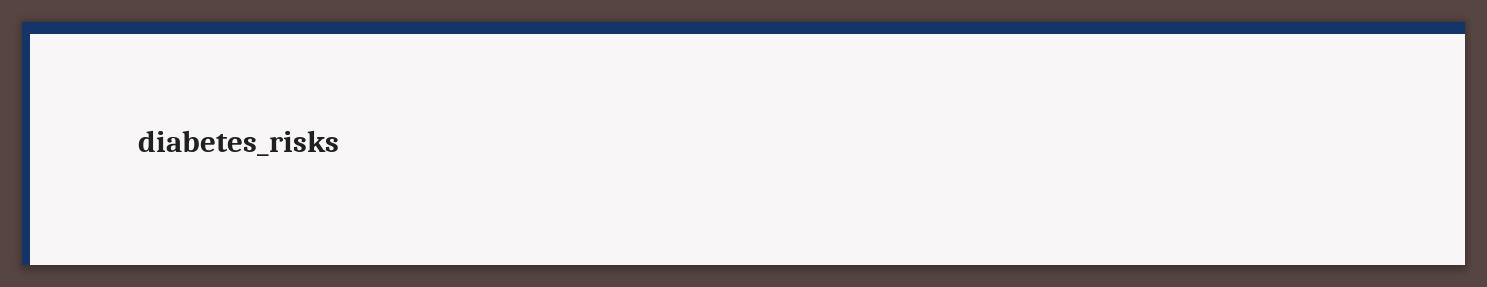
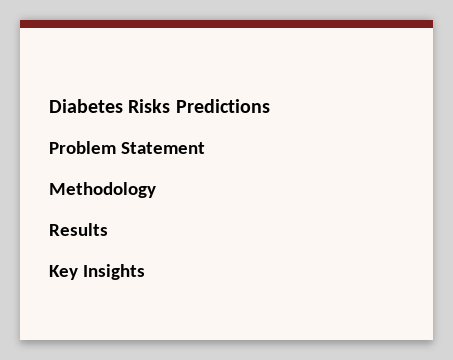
- diabetes_risks
+ Diabetes Risks Predictions
+ Problem Statement
+ Methodology
+ Results
+ Key Insights

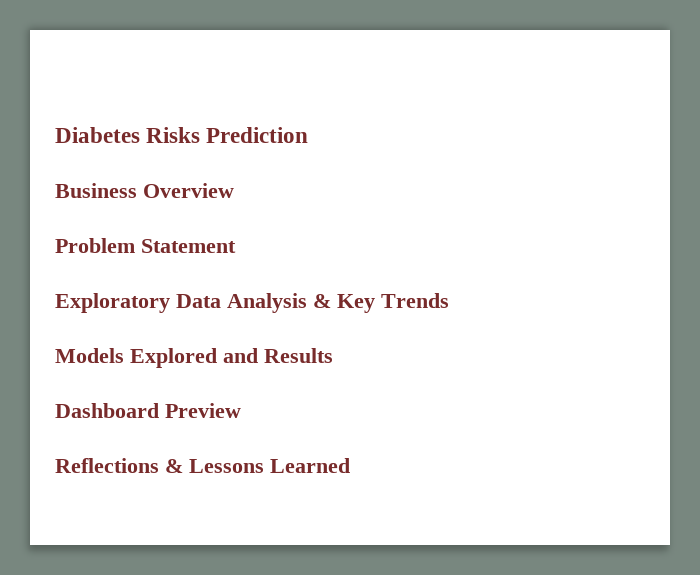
- Diabetes Risks Predictions
+ Diabetes Risks Prediction
+ Business Overview
- Methodology
- Results
- Key Insights
+ Exploratory Data Analysis & Key Trends
+ Models Explored and Results
+ Dashboard Preview
+ Reflections & Lessons Learned

